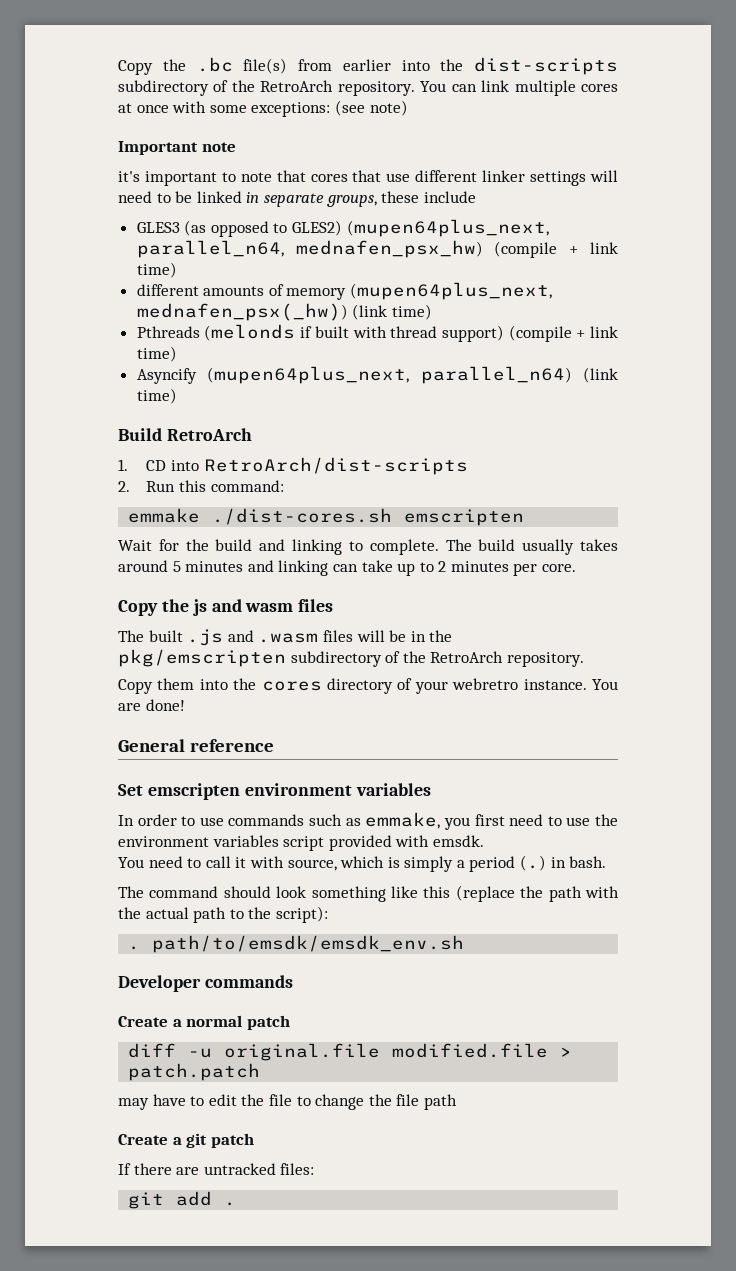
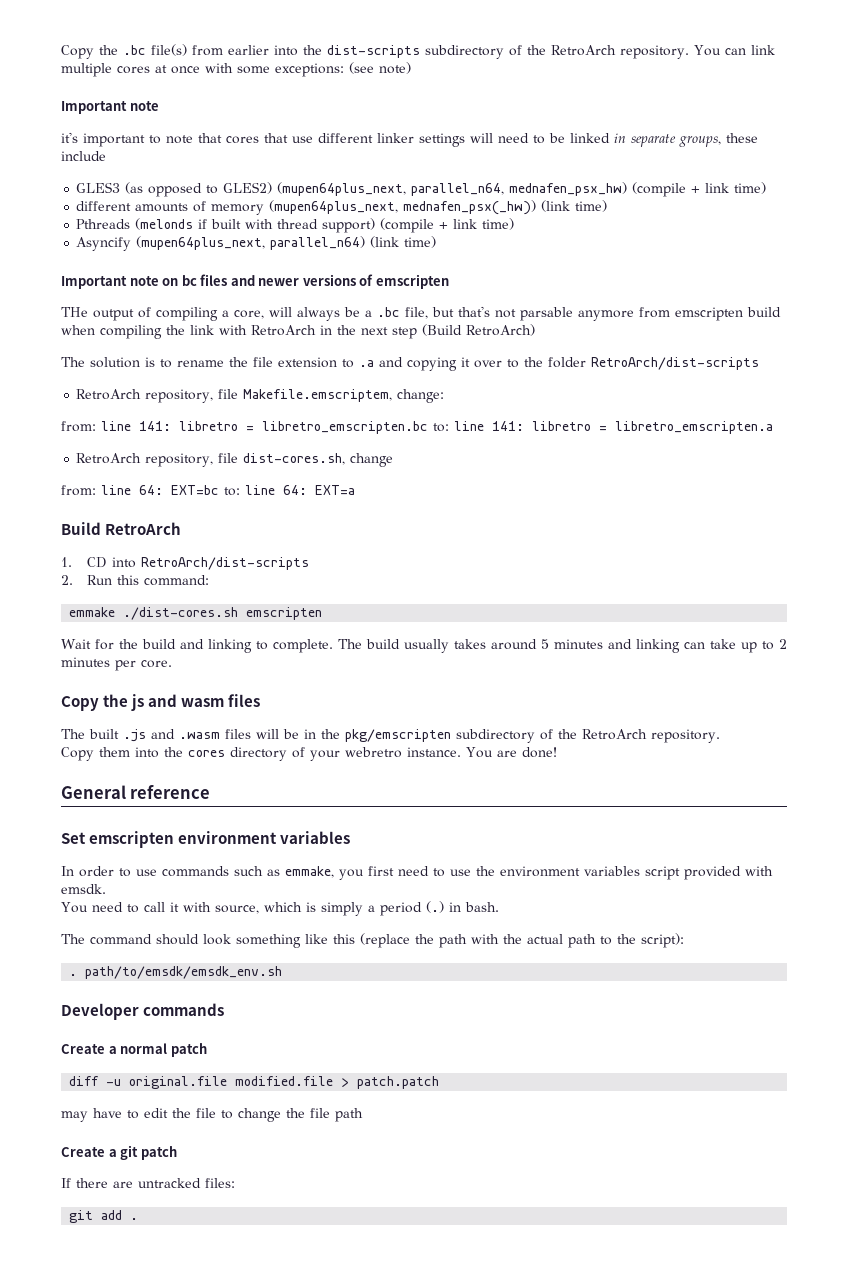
+ Important note on bc files and newer versions of emscripten
+ THe output of compiling a core, will always be a .bc file, but that's not parsable anymore from emscripten build when compiling the link with RetroArch in the next step (Build RetroArch)
+ The solution is to rename the file extension to .a and copying it over to the folder RetroArch/dist-scripts
+ RetroArch repository, file Makefile.emscriptem, change:
+ from: line 141: libretro = libretro_emscripten.bc to: line 141: libretro = libretro_emscripten.a
+ RetroArch repository, file dist-cores.sh, change
+ from: line 64: EXT=bc to: line 64: EXT=a

